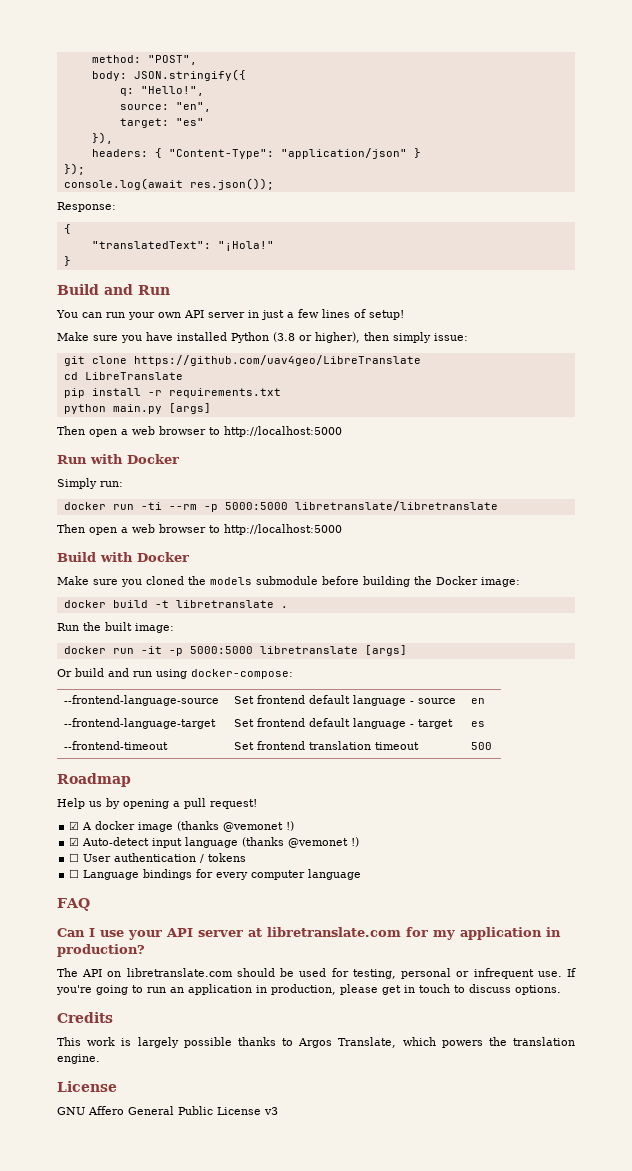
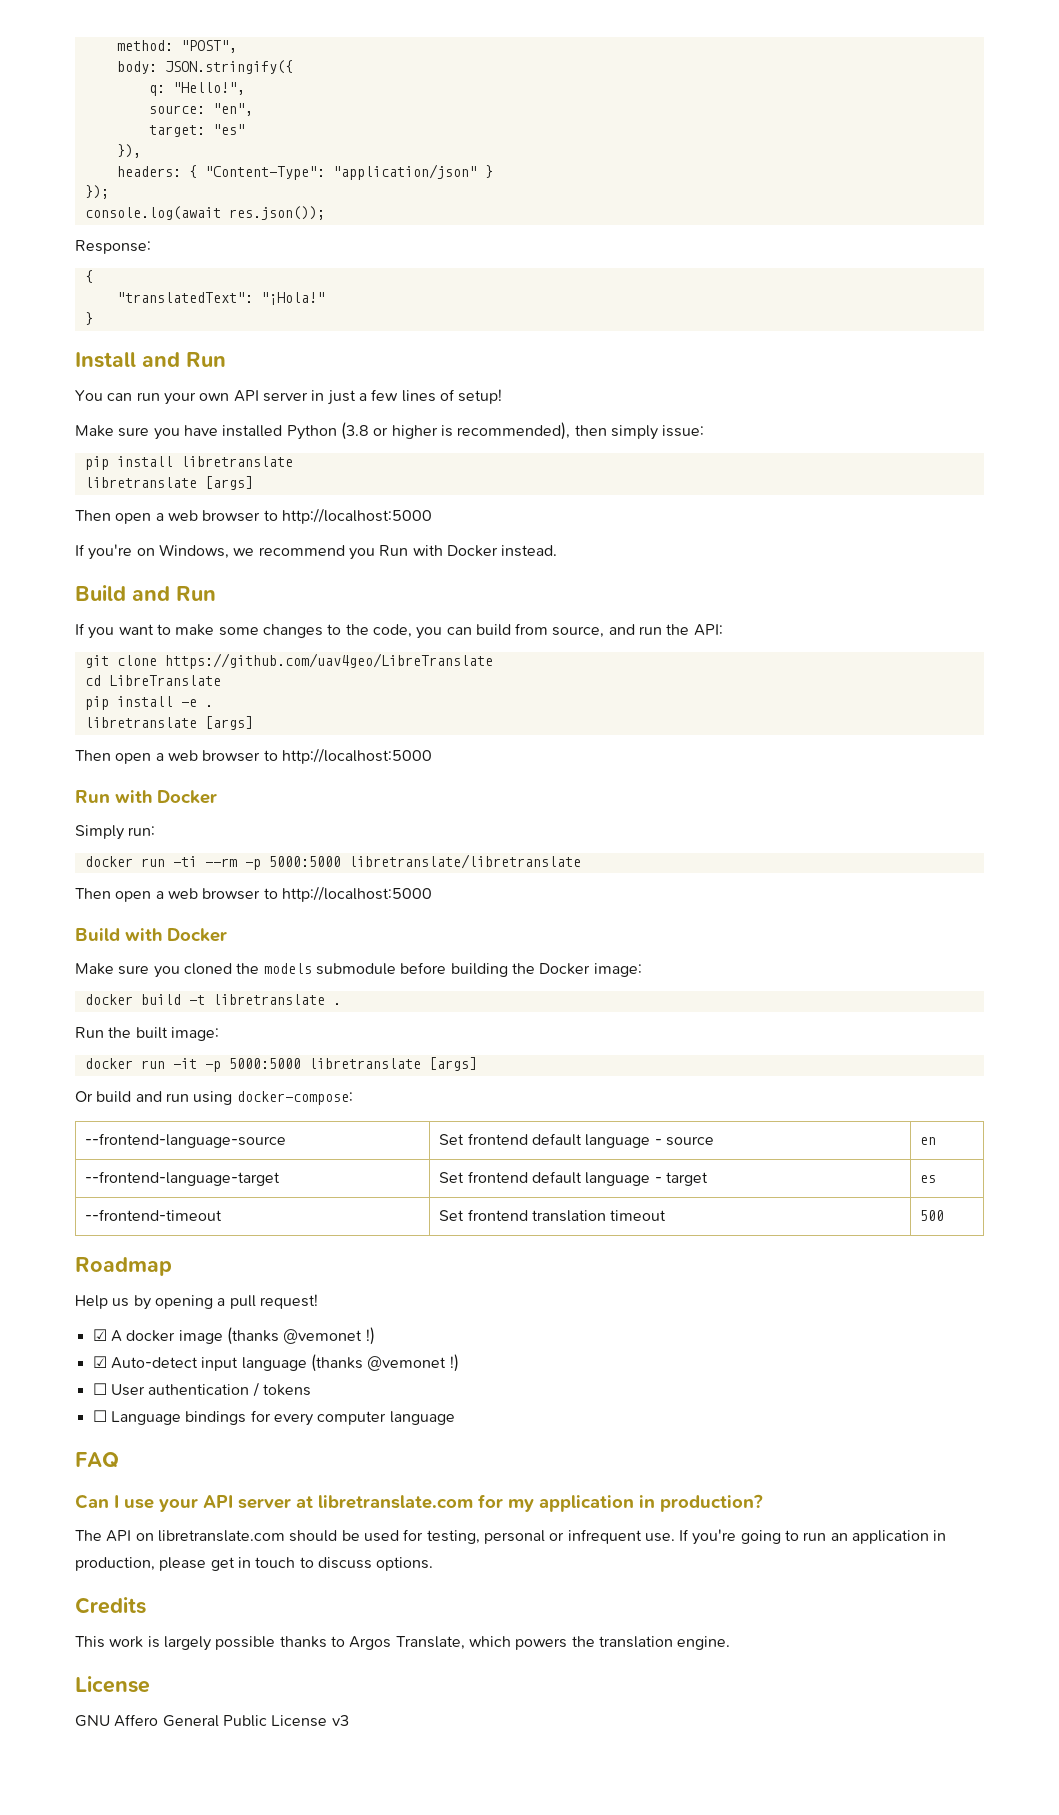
- Build and Run
+ Install and Run
- Make sure you have installed Python (3.8 or higher), then simply issue:
+ Make sure you have installed Python (3.8 or higher is recommended), then simply issue:
+ pip install libretranslate
+ libretranslate [args]
+ Then open a web browser to http://localhost:5000
+ If you're on Windows, we recommend you Run with Docker instead.
+ Build and Run
+ If you want to make some changes to the code, you can build from source, and run the API:
- pip install -r requirements.txt
- python main.py [args]
+ pip install -e .
+ libretranslate [args]

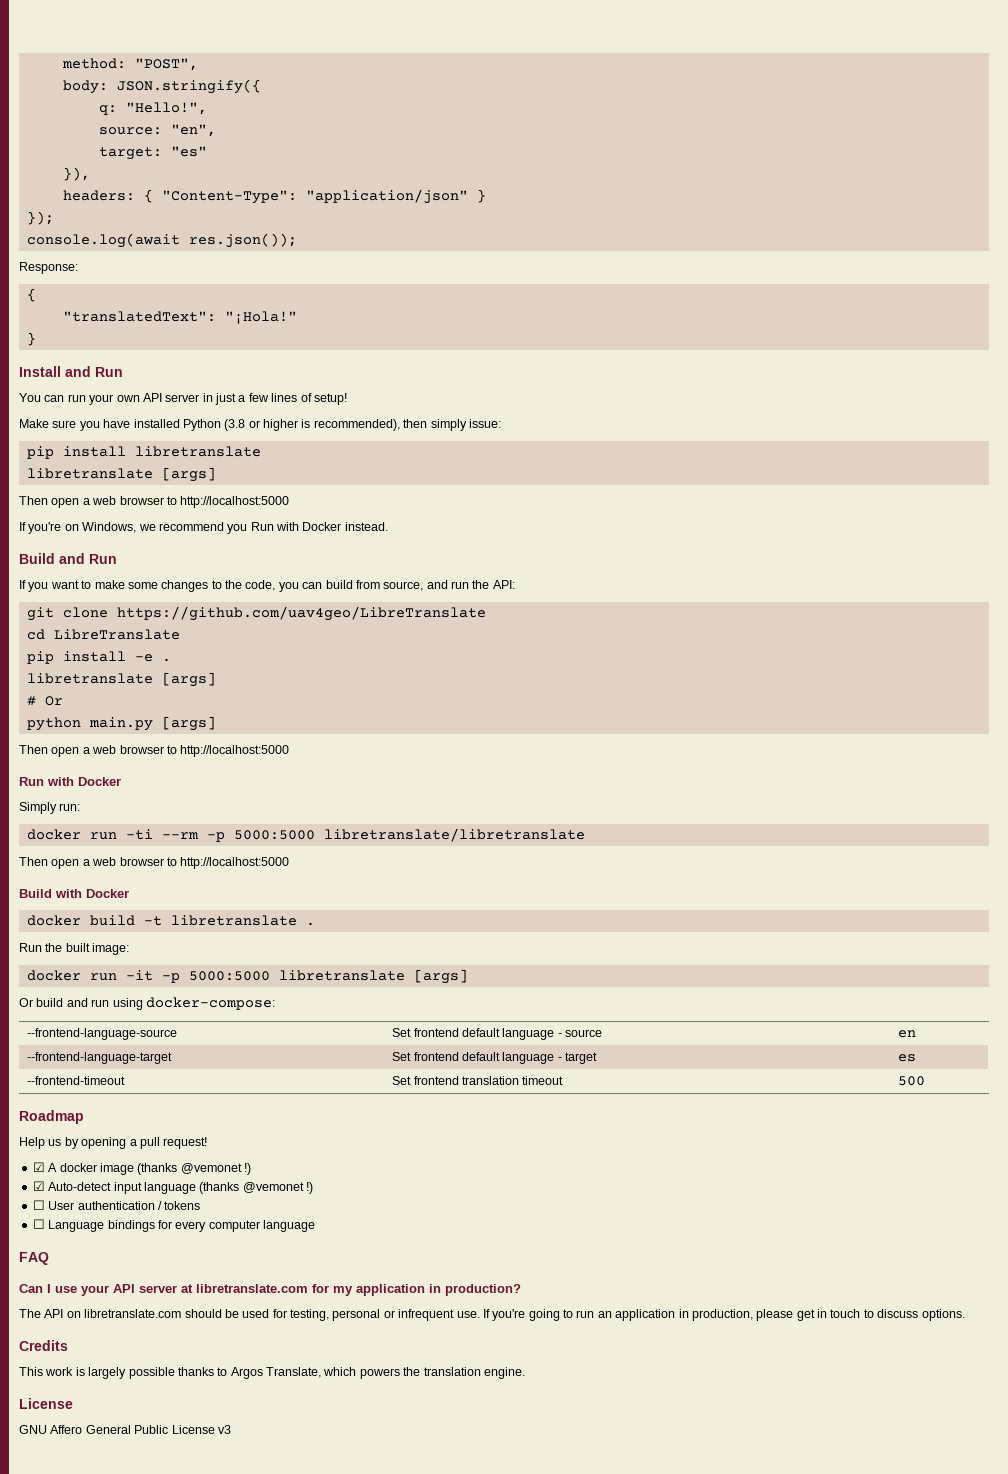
+ # Or
+ python main.py [args]
- Make sure you cloned the models submodule before building the Docker image:

